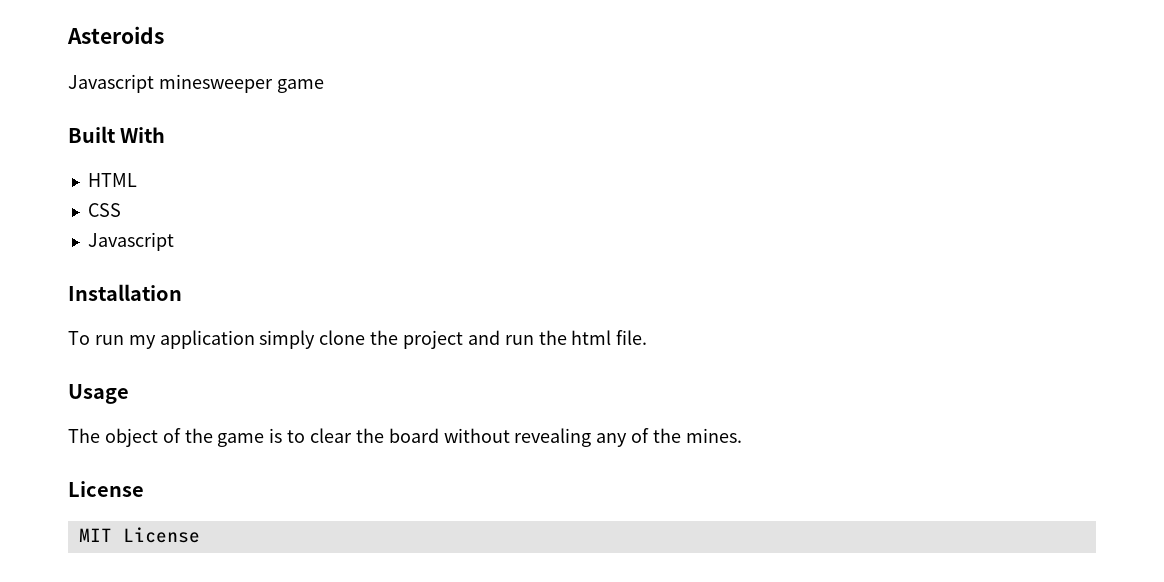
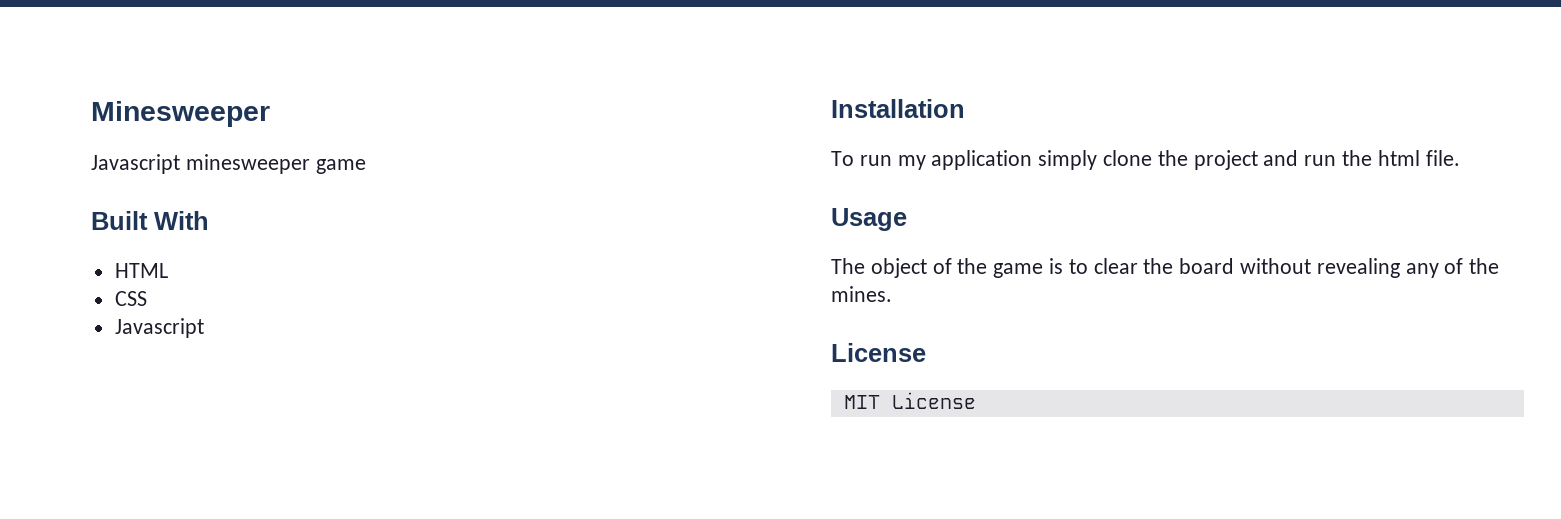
- Asteroids
+ Minesweeper

